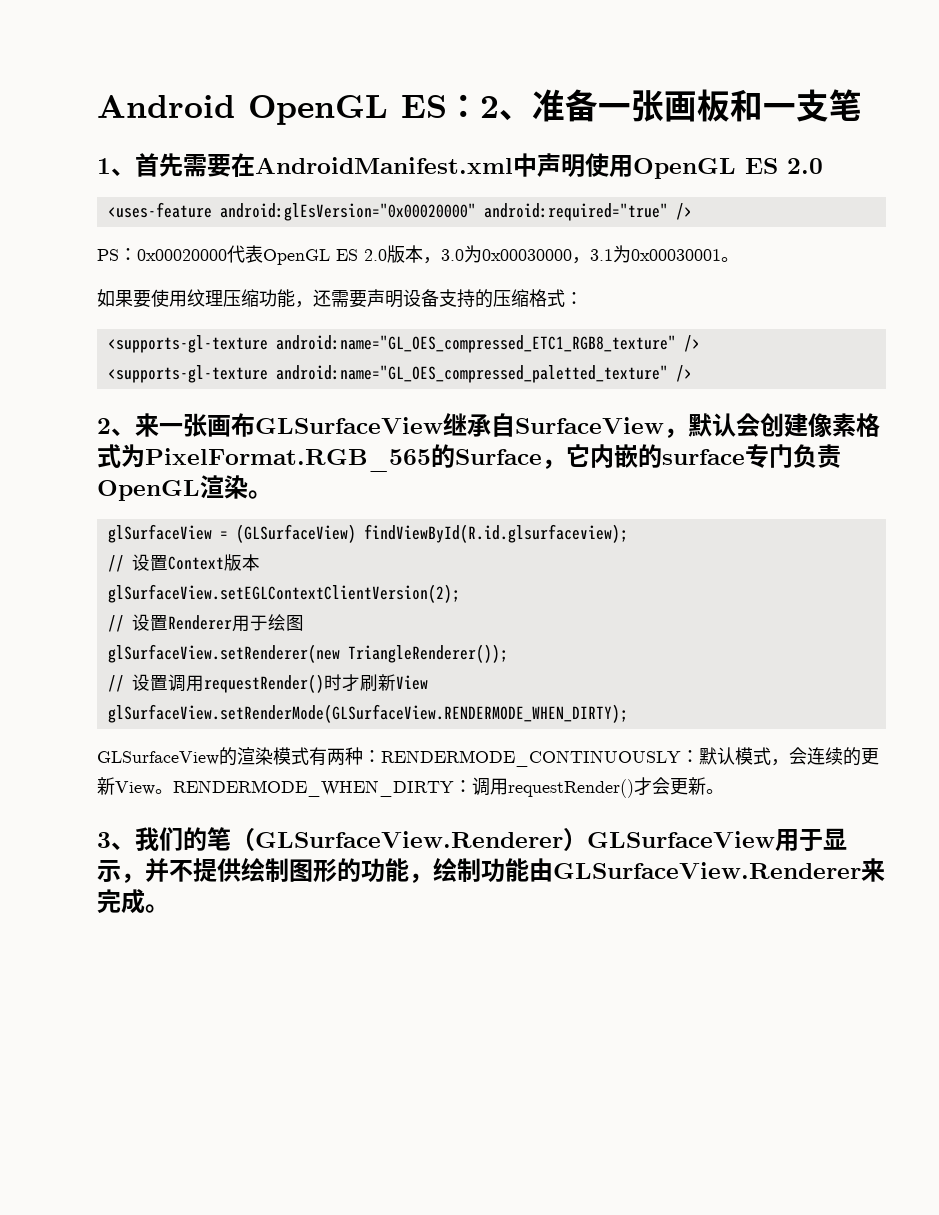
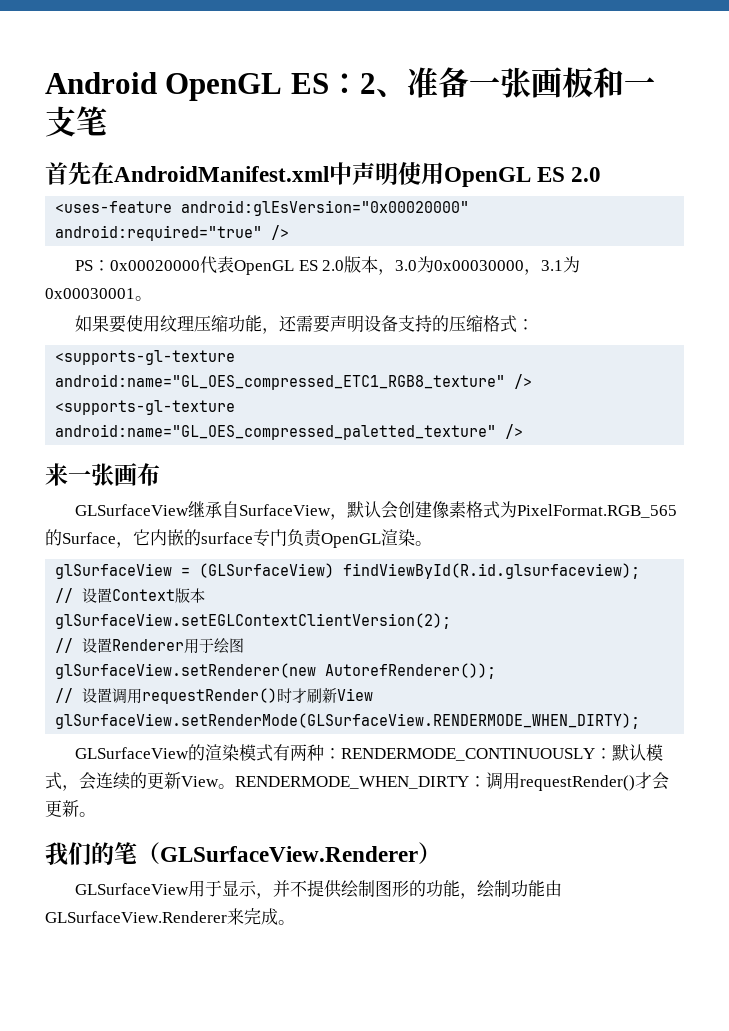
- 1、首先需要在AndroidManifest.xml中声明使用OpenGL ES 2.0
+ 首先在AndroidManifest.xml中声明使用OpenGL ES 2.0
- 2、来一张画布GLSurfaceView继承自SurfaceView，默认会创建像素格式为PixelFormat.RGB_565的Surface，它内嵌的surface专门负责OpenGL渲染。
+ 来一张画布
+ GLSurfaceView继承自SurfaceView，默认会创建像素格式为PixelFormat.RGB_565的Surface，它内嵌的surface专门负责OpenGL渲染。
- glSurfaceView.setRenderer(new TriangleRenderer());
+ glSurfaceView.setRenderer(new AutorefRenderer());
- 3、我们的笔（GLSurfaceView.Renderer）GLSurfaceView用于显示，并不提供绘制图形的功能，绘制功能由GLSurfaceView.Renderer来完成。
+ 我们的笔（GLSurfaceView.Renderer）
+ GLSurfaceView用于显示，并不提供绘制图形的功能，绘制功能由GLSurfaceView.Renderer来完成。

